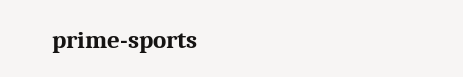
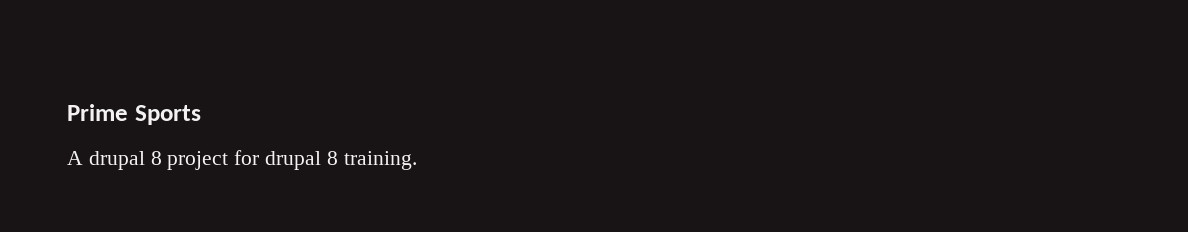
- prime-sports
+ Prime Sports
+ A drupal 8 project for drupal 8 training.

